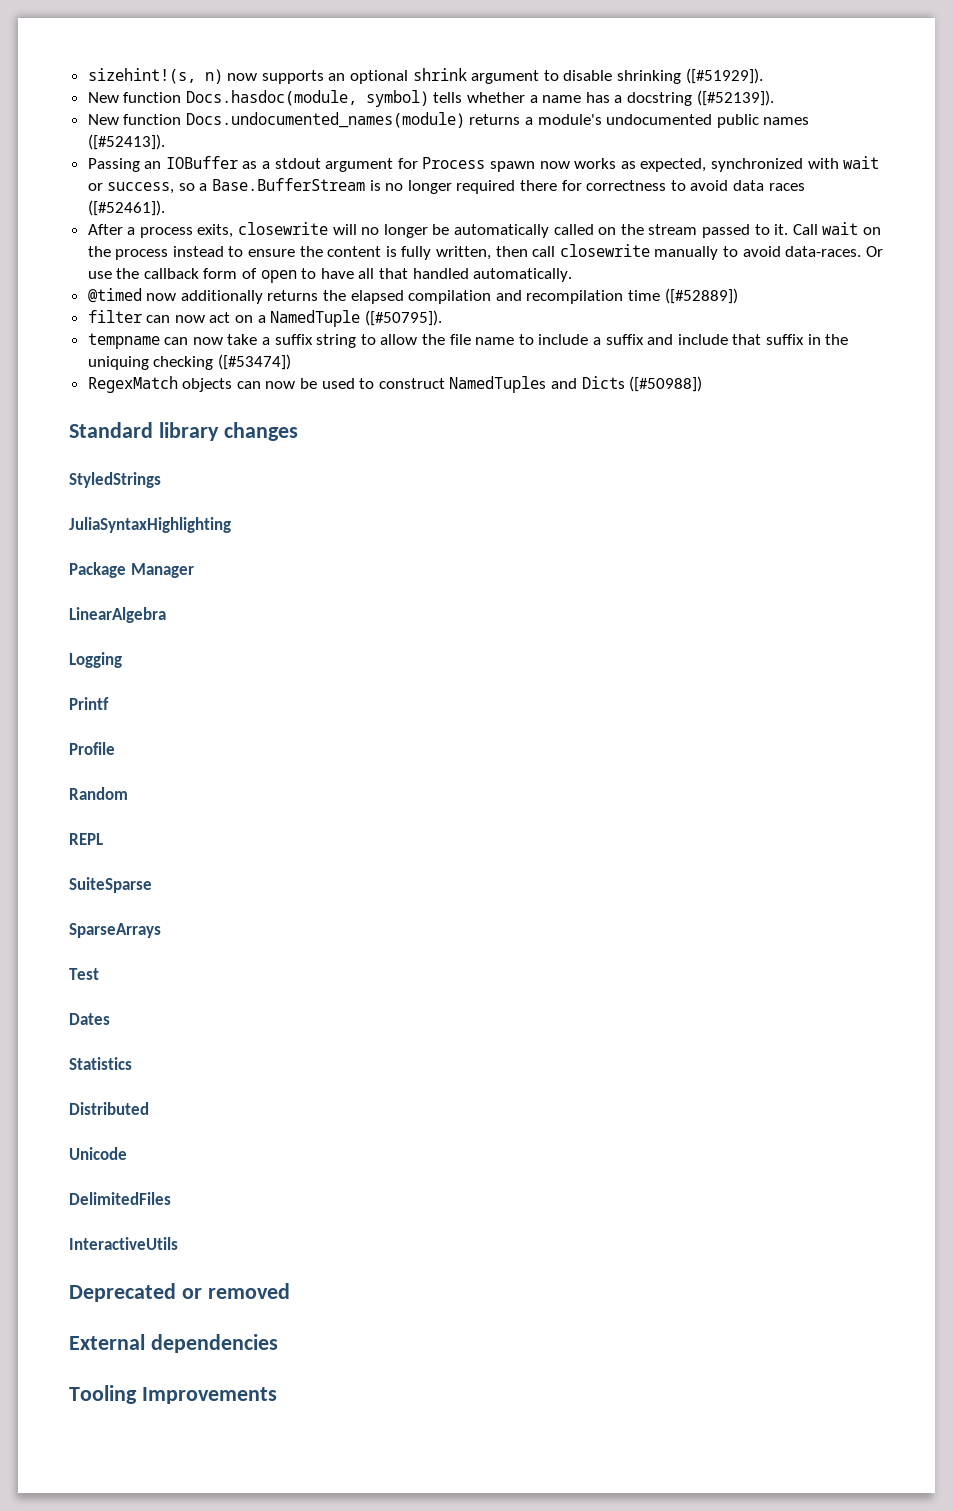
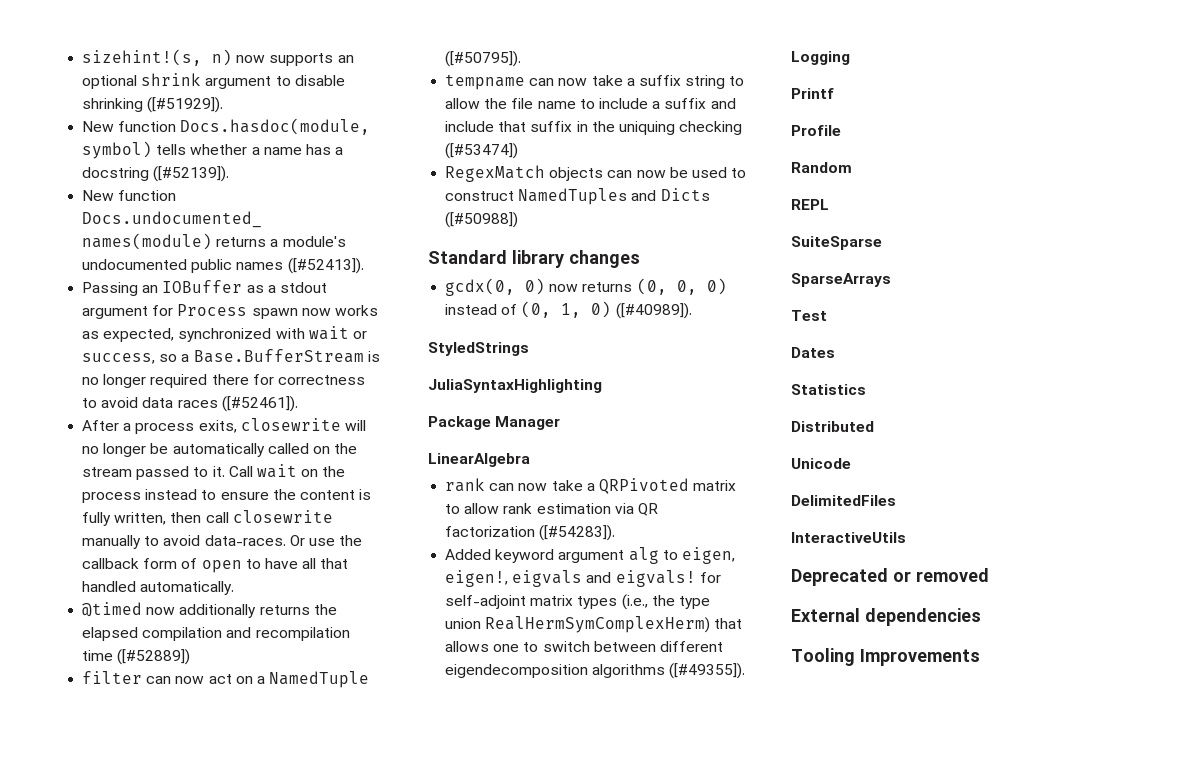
+ gcdx(0, 0) now returns (0, 0, 0) instead of (0, 1, 0) ([#40989]).
+ rank can now take a QRPivoted matrix to allow rank estimation via QR factorization ([#54283]).
+ Added keyword argument alg to eigen, eigen!, eigvals and eigvals! for self-adjoint matrix types (i.e., the type union RealHermSymComplexHerm) that allows one to switch between different eigendecomposition algorithms ([#49355]).

